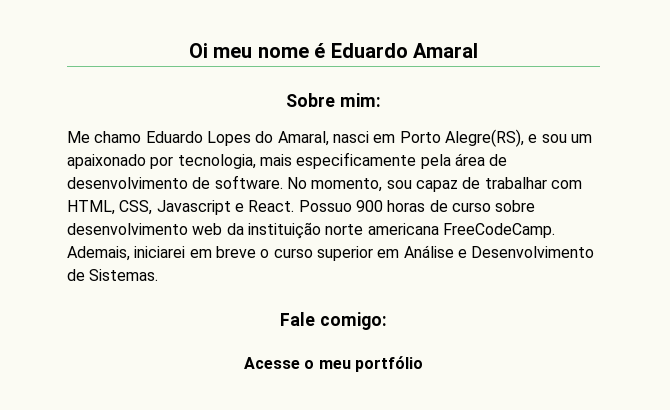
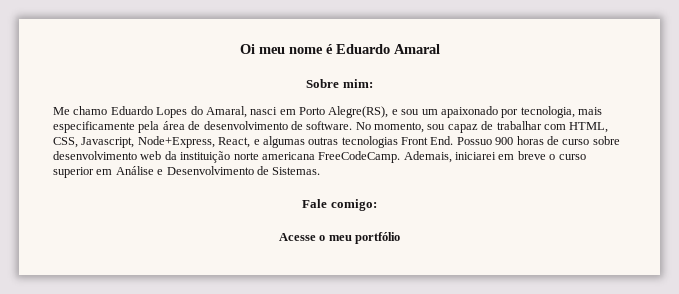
- No momento, sou capaz de trabalhar com HTML, CSS, Javascript e React. Possuo 900 horas de curso sobre desenvolvimento web da instituição norte americana FreeCodeCamp.
+ No momento, sou capaz de trabalhar com HTML, CSS, Javascript, Node+Express, React, e algumas outras tecnologias Front End. Possuo 900 horas de curso sobre desenvolvimento web da instituição norte americana FreeCodeCamp.

